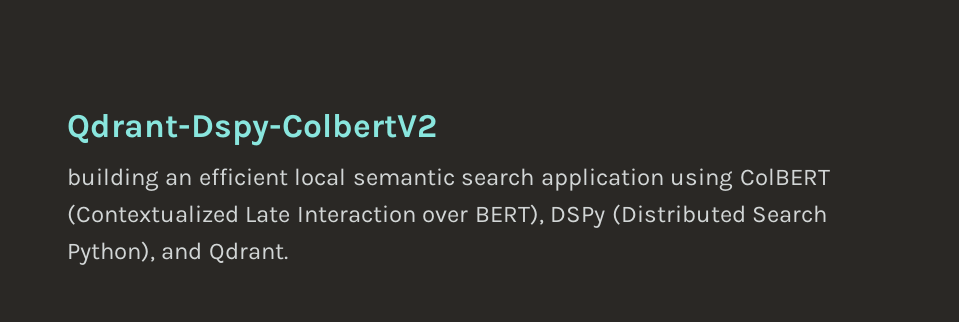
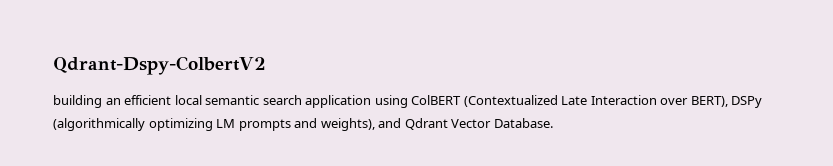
- building an efficient local semantic search application using ColBERT (Contextualized Late Interaction over BERT), DSPy (Distributed Search Python), and Qdrant.
+ building an efficient local semantic search application using ColBERT (Contextualized Late Interaction over BERT), DSPy (algorithmically optimizing LM prompts and weights), and Qdrant Vector Database.

